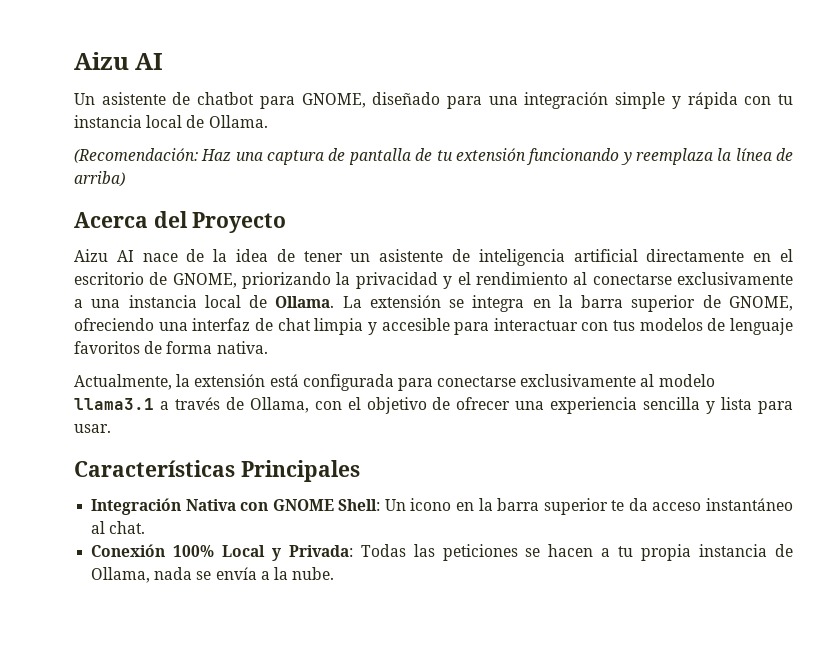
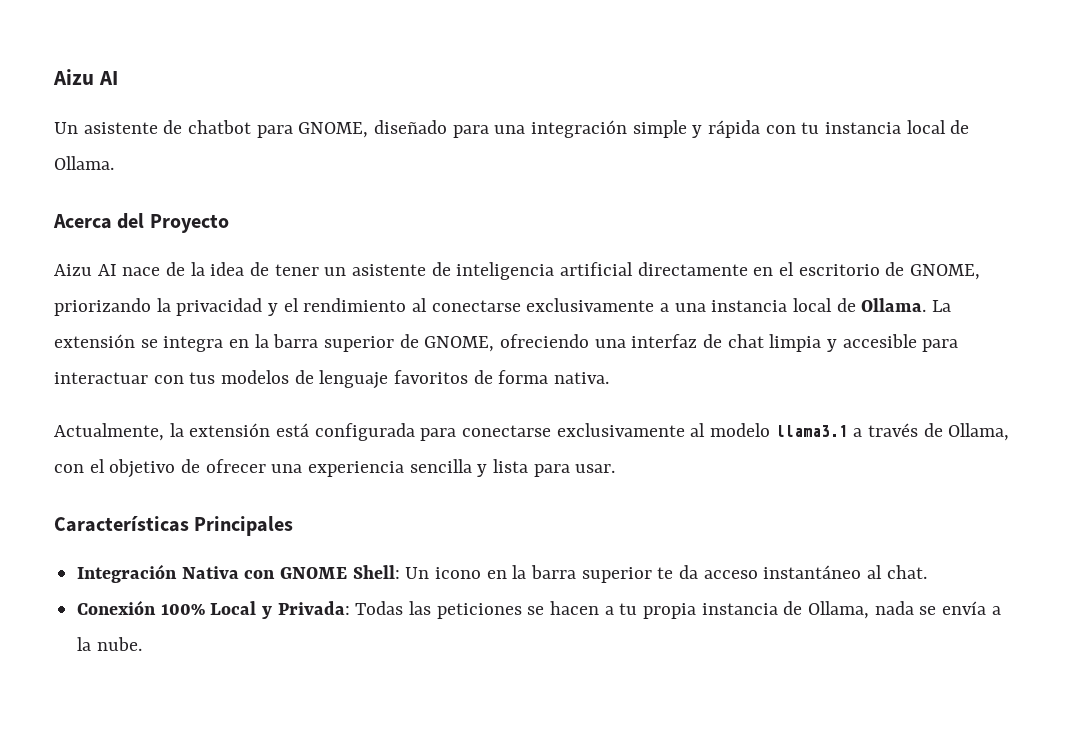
- (Recomendación: Haz una captura de pantalla de tu extensión funcionando y reemplaza la línea de arriba)

